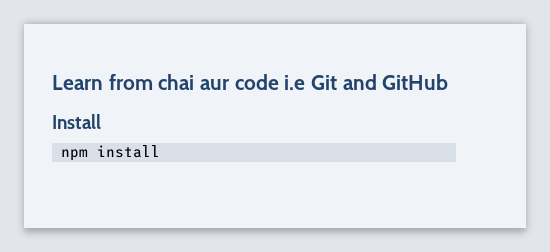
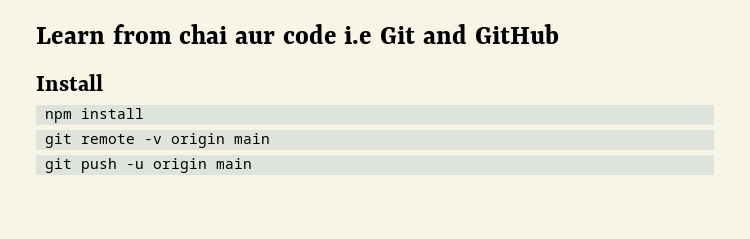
+ git remote -v origin main
+ git push -u origin main

